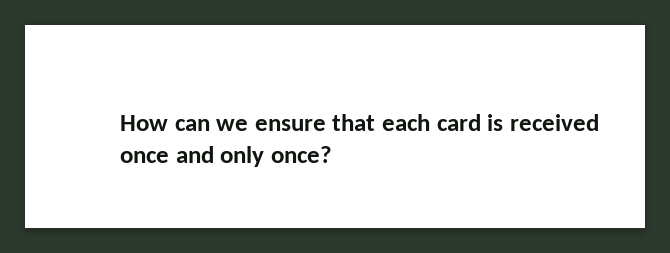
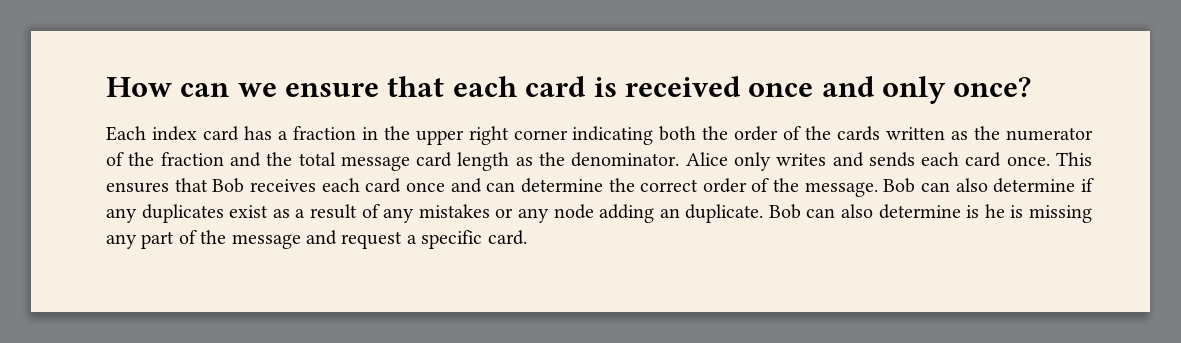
+ Each index card has a fraction in the upper right corner indicating both the order of the cards written as the numerator of the fraction and the total message card length as the denominator. Alice only writes and sends each card once. This ensures that Bob receives each card once and can determine the correct order of the message. Bob can also determine if any duplicates exist as a result of any mistakes or any node adding an duplicate. Bob can also determine is he is missing any part of the message and request a specific card.

